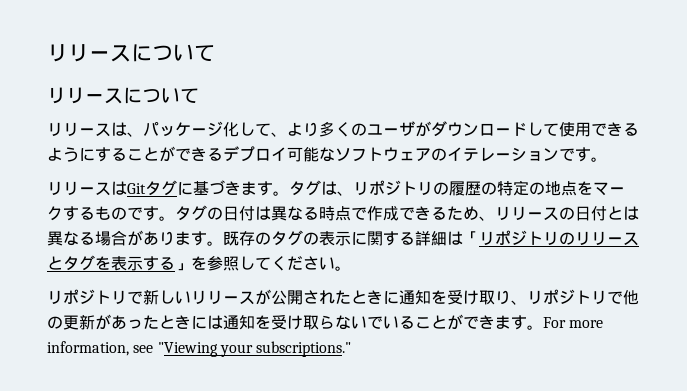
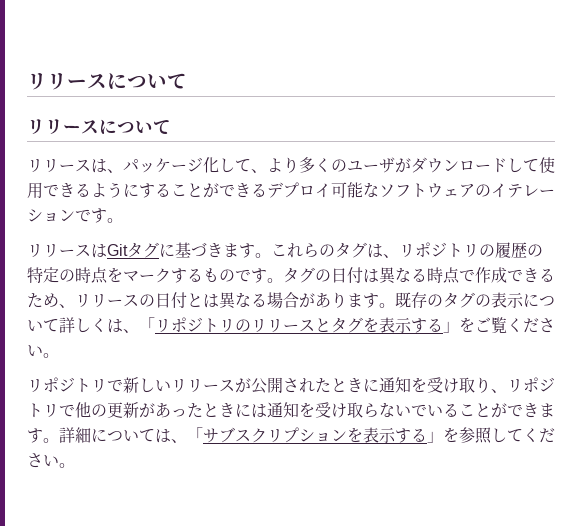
- タグは、リポジトリの履歴の特定の地点をマークするものです。
+ これらのタグは、リポジトリの履歴の特定の時点をマークするものです。
- 既存のタグの表示に関する詳細は「リポジトリのリリースとタグを表示する」を参照してください。
+ 既存のタグの表示について詳しくは、「リポジトリのリリースとタグを表示する」をご覧ください。
- For more information, see "Viewing your subscriptions."
+ 詳細については、「サブスクリプションを表示する」を参照してください。

